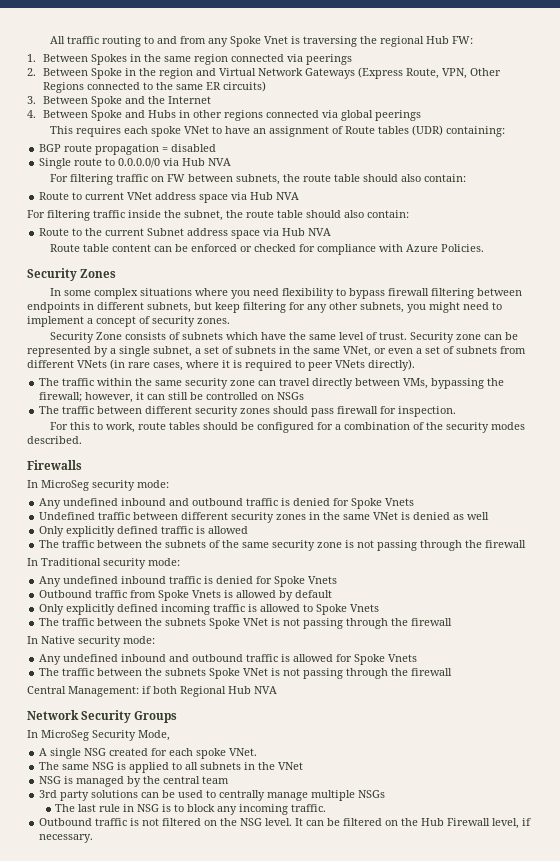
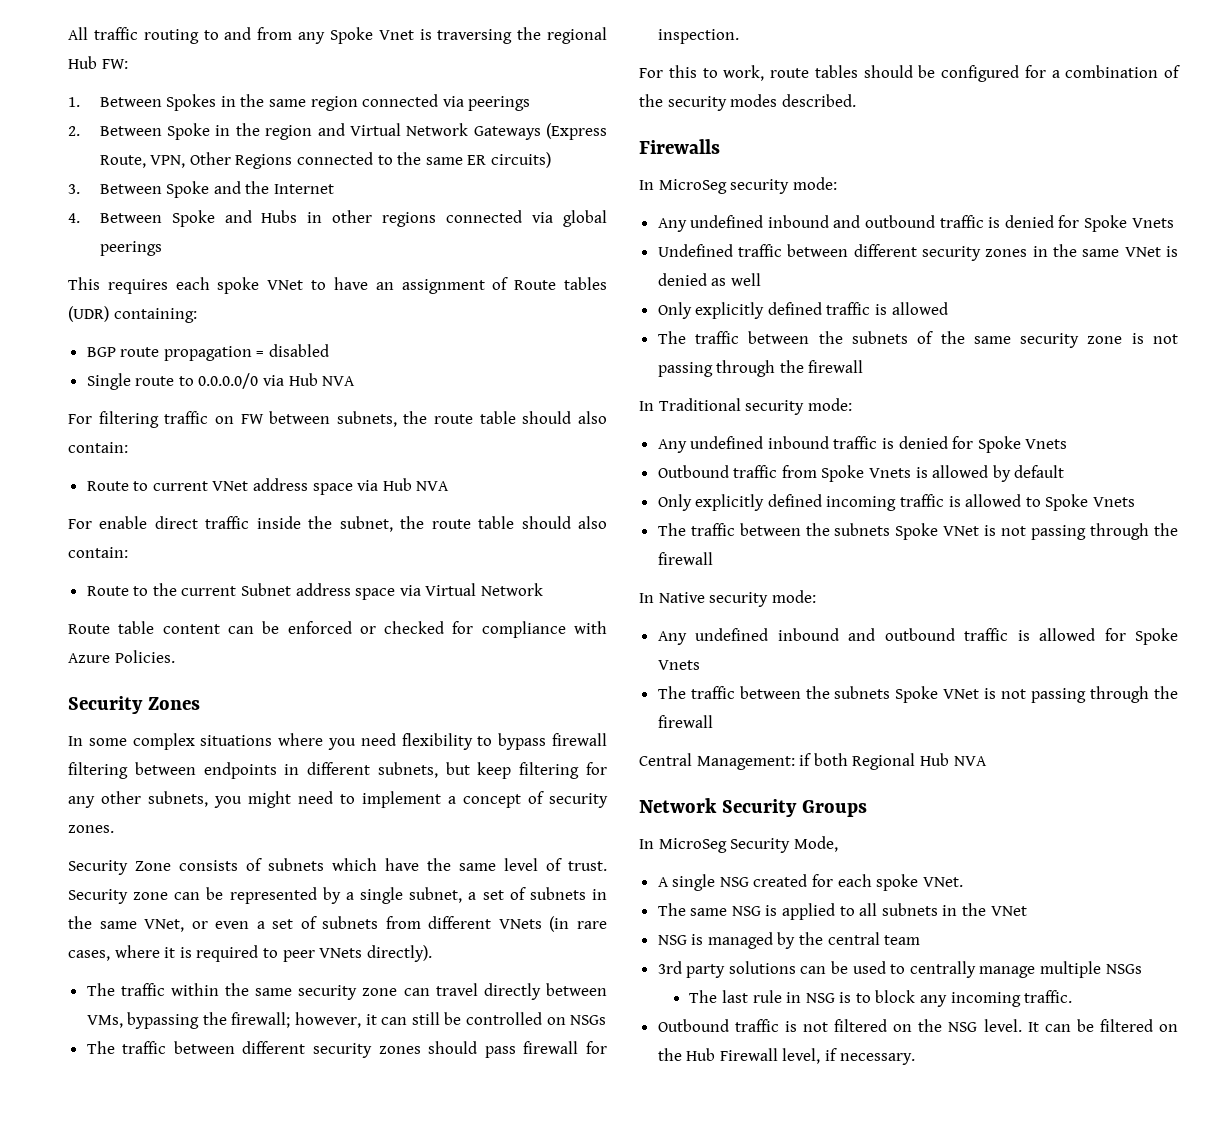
- For filtering traffic inside the subnet, the route table should also contain:
+ For enable direct traffic inside the subnet, the route table should also contain:
- Route to the current Subnet address space via Hub NVA
+ Route to the current Subnet address space via Virtual Network

